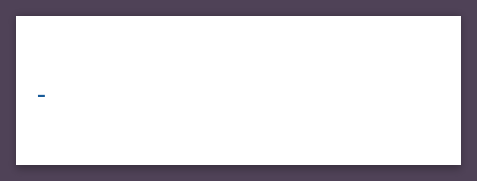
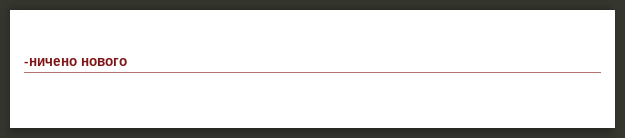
- -
+ -ничено нового

